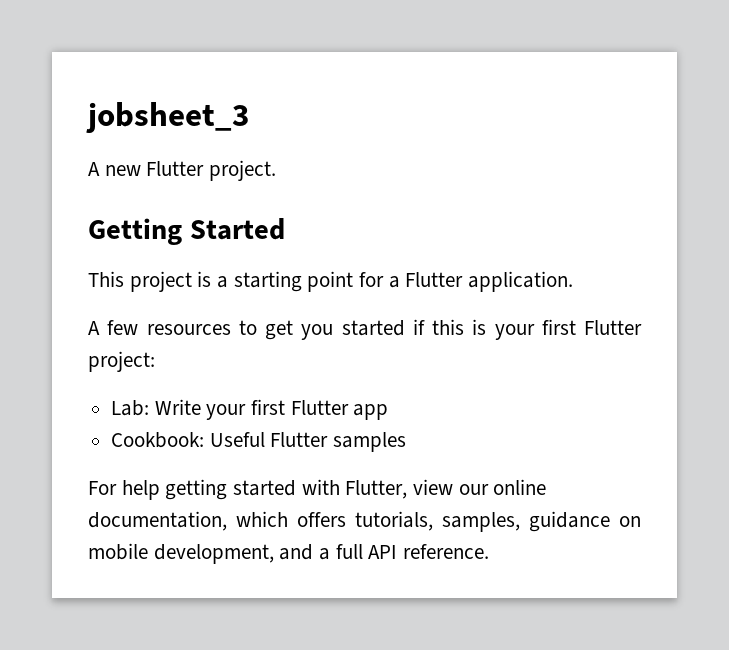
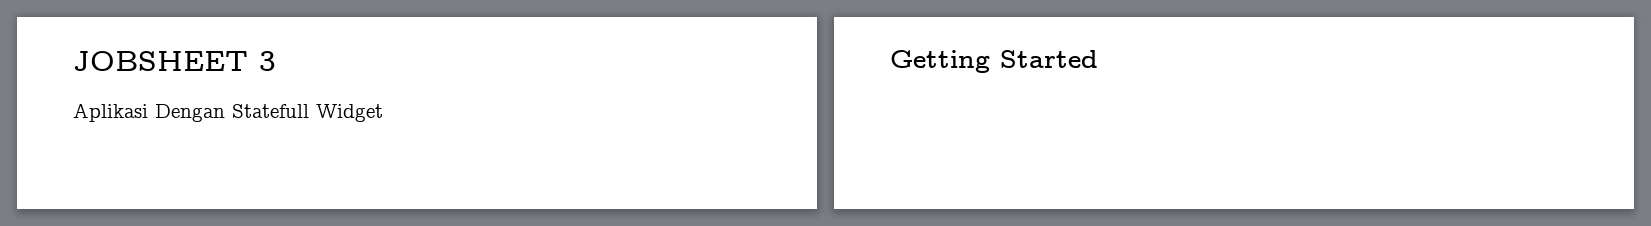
- jobsheet_3
- A new Flutter project.
+ JOBSHEET 3
+ Aplikasi Dengan Statefull Widget
  Getting Started
- This project is a starting point for a Flutter application.
- A few resources to get you started if this is your first Flutter project:
- Lab: Write your first Flutter app
- Cookbook: Useful Flutter samples
- For help getting started with Flutter, view our online documentation, which offers tutorials, samples, guidance on mobile development, and a full API reference.

